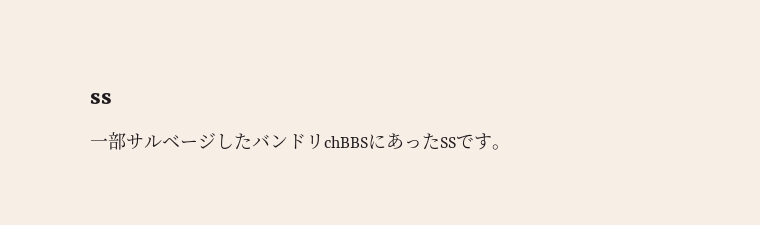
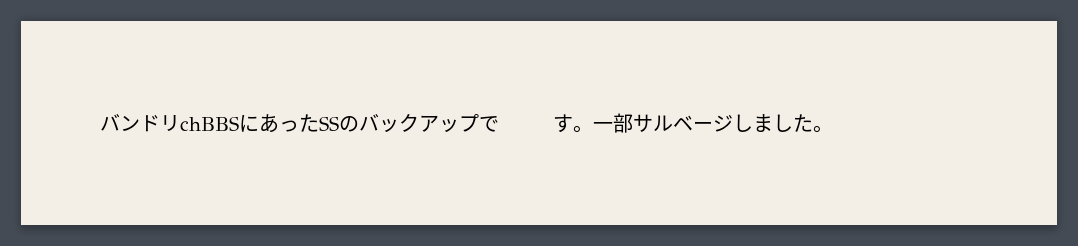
- ss
- 一部サルベージしたバンドリchBBSにあったSSです。
+ バンドリchBBSにあったSSのバックアップです。一部サルベージしました。

